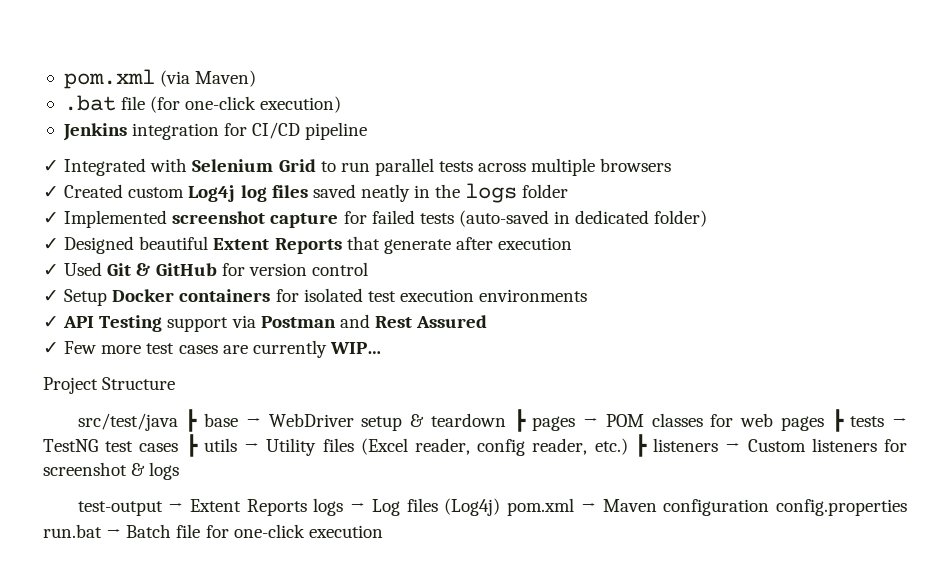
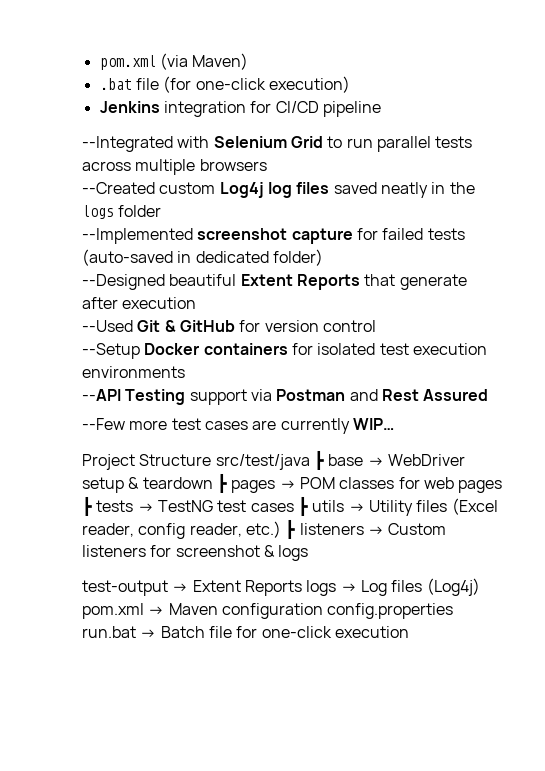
- ✓ Integrated with Selenium Grid to run parallel tests across multiple browsers
+ --Integrated with Selenium Grid to run parallel tests across multiple browsers
- ✓ Created custom Log4j log files saved neatly in the logs folder
+ --Created custom Log4j log files saved neatly in the logs folder
- ✓ Implemented screenshot capture for failed tests (auto-saved in dedicated folder)
+ --Implemented screenshot capture for failed tests (auto-saved in dedicated folder)
- ✓ Designed beautiful Extent Reports that generate after execution
+ --Designed beautiful Extent Reports that generate after execution
- ✓ Used Git & GitHub for version control
+ --Used Git & GitHub for version control
- ✓ Setup Docker containers for isolated test execution environments
+ --Setup Docker containers for isolated test execution environments
- ✓ API Testing support via Postman and Rest Assured
+ --API Testing support via Postman and Rest Assured
- ✓ Few more test cases are currently WIP…
+ --Few more test cases are currently WIP…
- Project Structure
- src/test/java ┣ base → WebDriver setup & teardown ┣ pages → POM classes for web pages ┣ tests → TestNG test cases ┣ utils → Utility files (Excel reader, config reader, etc.) ┣ listeners → Custom listeners for screenshot & logs
+ Project Structure src/test/java ┣ base → WebDriver setup & teardown ┣ pages → POM classes for web pages ┣ tests → TestNG test cases ┣ utils → Utility files (Excel reader, config reader, etc.) ┣ listeners → Custom listeners for screenshot & logs

